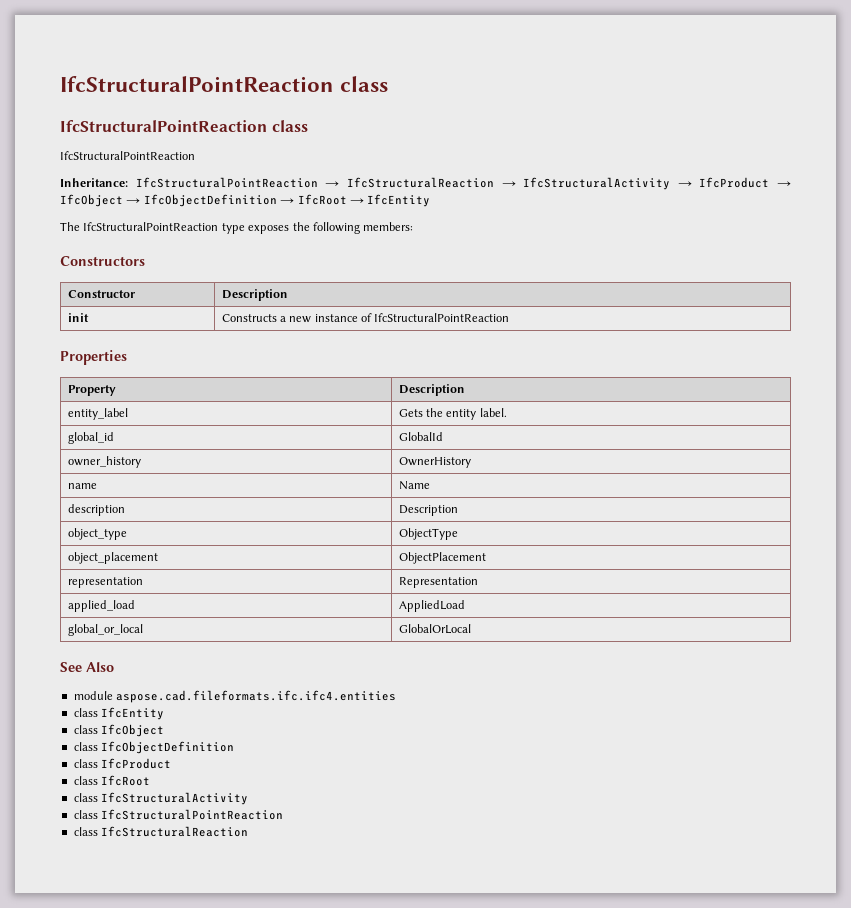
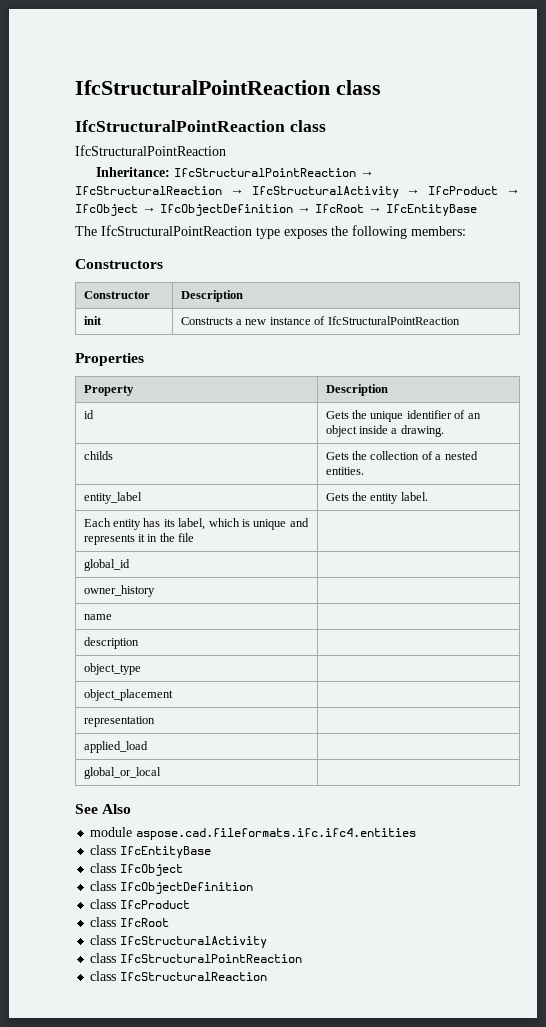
- Inheritance: IfcStructuralPointReaction → IfcStructuralReaction → IfcStructuralActivity → IfcProduct → IfcObject → IfcObjectDefinition → IfcRoot → IfcEntity
+ Inheritance: IfcStructuralPointReaction → IfcStructuralReaction → IfcStructuralActivity → IfcProduct → IfcObject → IfcObjectDefinition → IfcRoot → IfcEntityBase
+ id | Gets the unique identifier of an object inside a drawing.
+ childs | Gets the collection of a nested entities.
+ Each entity has its label, which is unique and represents it in the file |
- global_id | GlobalId
+ global_id |
- owner_history | OwnerHistory
+ owner_history |
- name | Name
+ name |
- description | Description
+ description |
- object_type | ObjectType
+ object_type |
- object_placement | ObjectPlacement
+ object_placement |
- representation | Representation
+ representation |
- applied_load | AppliedLoad
+ applied_load |
- global_or_local | GlobalOrLocal
+ global_or_local |
- class IfcEntity
+ class IfcEntityBase

